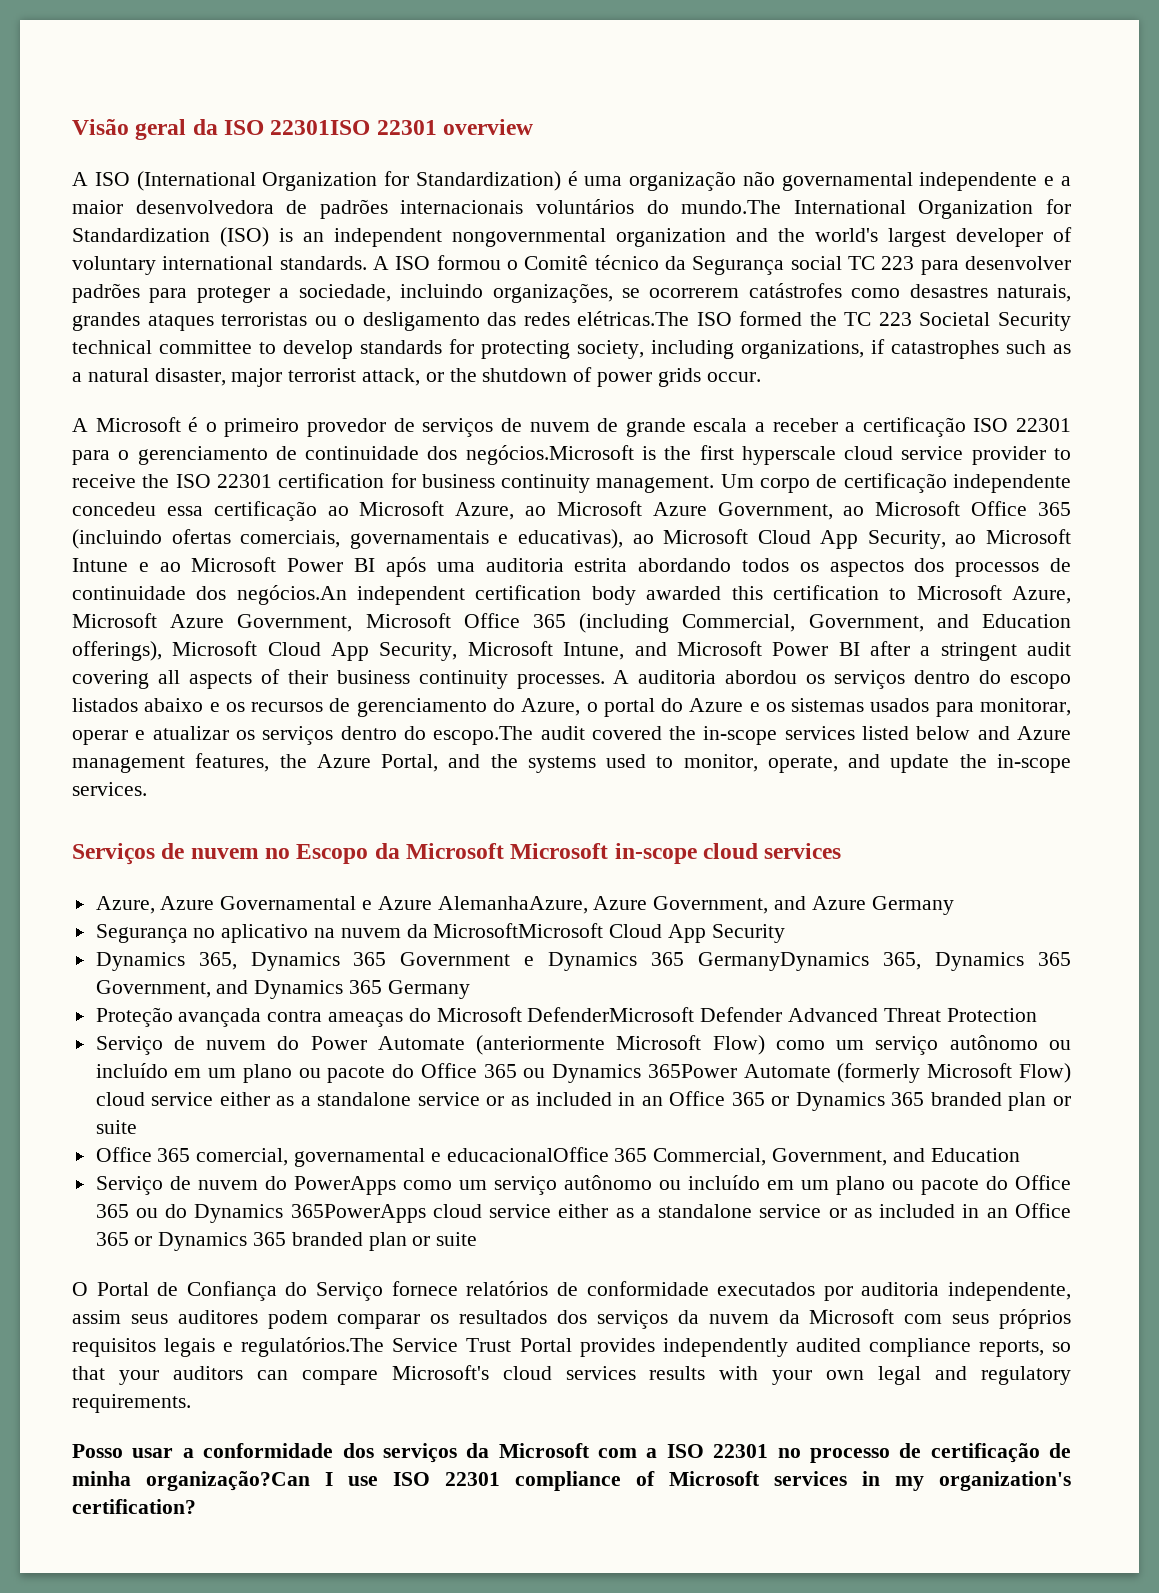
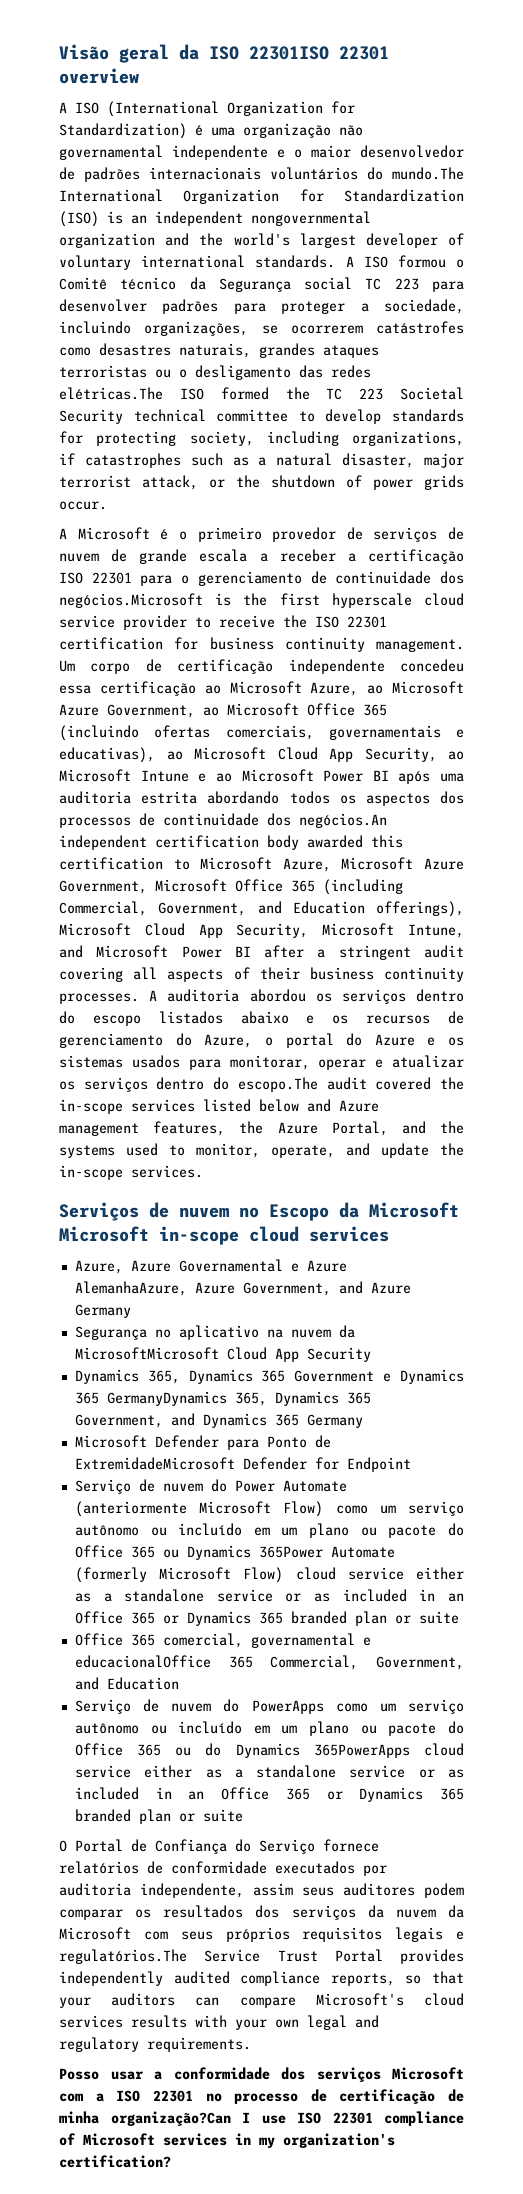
- A ISO (International Organization for Standardization) é uma organização não governamental independente e a maior desenvolvedora de padrões internacionais voluntários do mundo.The International Organization for Standardization (ISO) is an independent nongovernmental organization and the world's largest developer of voluntary international standards.
+ A ISO (International Organization for Standardization) é uma organização não governamental independente e o maior desenvolvedor de padrões internacionais voluntários do mundo.The International Organization for Standardization (ISO) is an independent nongovernmental organization and the world's largest developer of voluntary international standards.
- Proteção avançada contra ameaças do Microsoft DefenderMicrosoft Defender Advanced Threat Protection
+ Microsoft Defender para Ponto de ExtremidadeMicrosoft Defender for Endpoint
- Posso usar a conformidade dos serviços da Microsoft com a ISO 22301 no processo de certificação de minha organização?Can I use ISO 22301 compliance of Microsoft services in my organization's certification?
+ Posso usar a conformidade dos serviços Microsoft com a ISO 22301 no processo de certificação de minha organização?Can I use ISO 22301 compliance of Microsoft services in my organization's certification?

